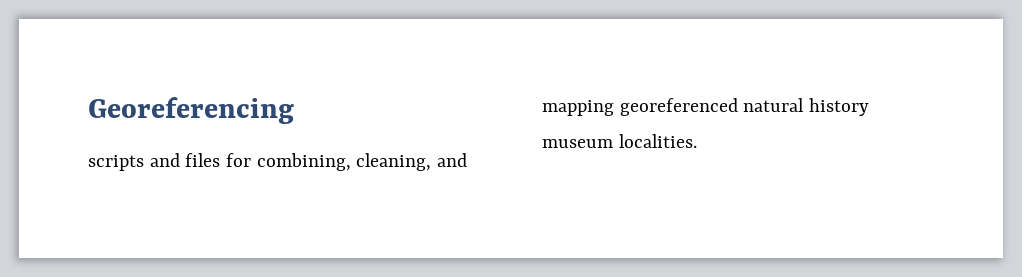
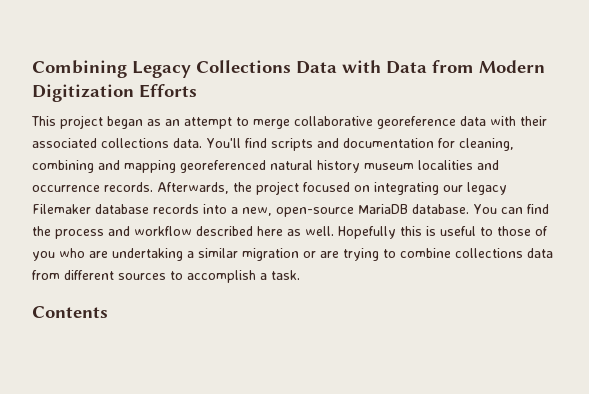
- Georeferencing
- scripts and files for combining, cleaning, and mapping georeferenced natural history museum localities.
+ Combining Legacy Collections Data with Data from Modern Digitization Efforts
+ This project began as an attempt to merge collaborative georeference data with their associated collections data. You'll find scripts and documentation for cleaning, combining and mapping georeferenced natural history museum localities and occurrence records. Afterwards, the project focused on integrating our legacy Filemaker database records into a new, open-source MariaDB database. You can find the process and workflow described here as well. Hopefully this is useful to those of you who are undertaking a similar migration or are trying to combine collections data from different sources to accomplish a task.
+ Contents

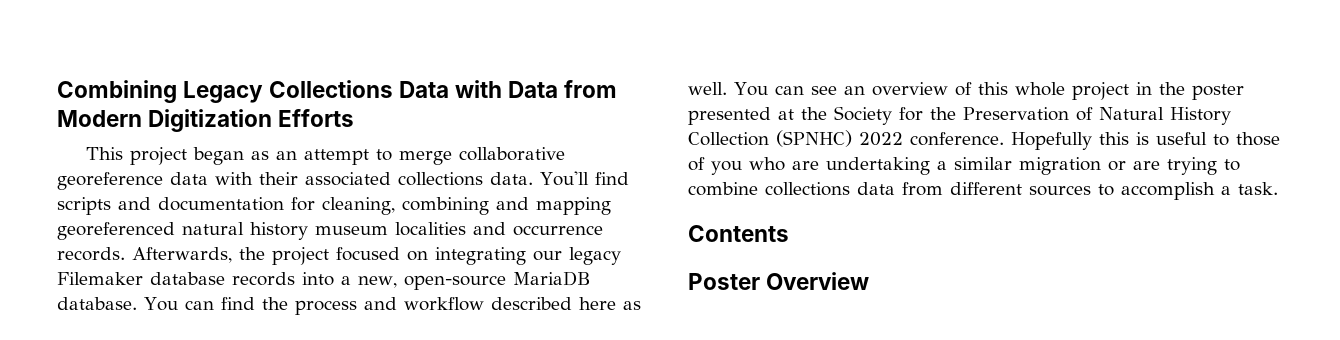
+ You can see an overview of this whole project in the poster presented at the Society for the Preservation of Natural History Collection (SPNHC) 2022 conference.
+ Poster Overview

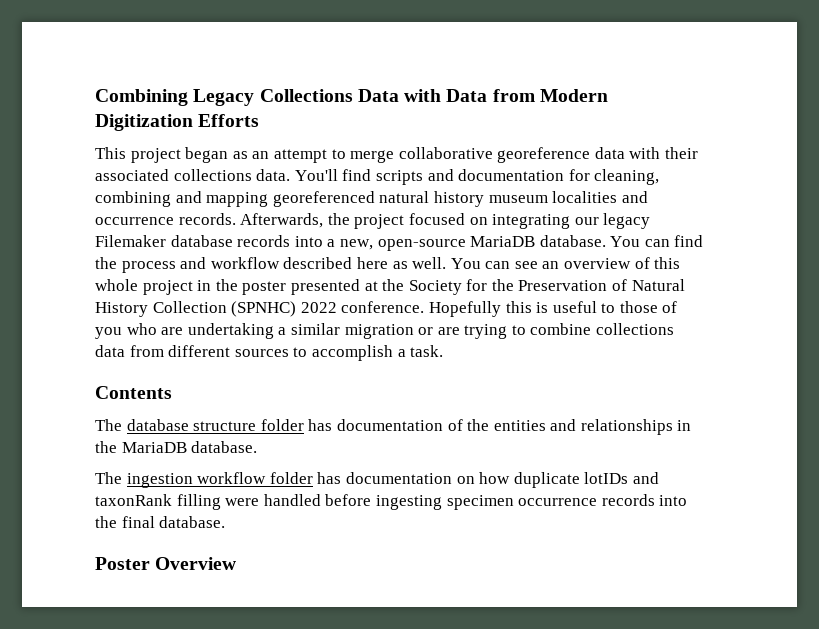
+ The database structure folder has documentation of the entities and relationships in the MariaDB database.
+ The ingestion workflow folder has documentation on how duplicate lotIDs and taxonRank filling were handled before ingesting specimen occurrence records into the final database.

